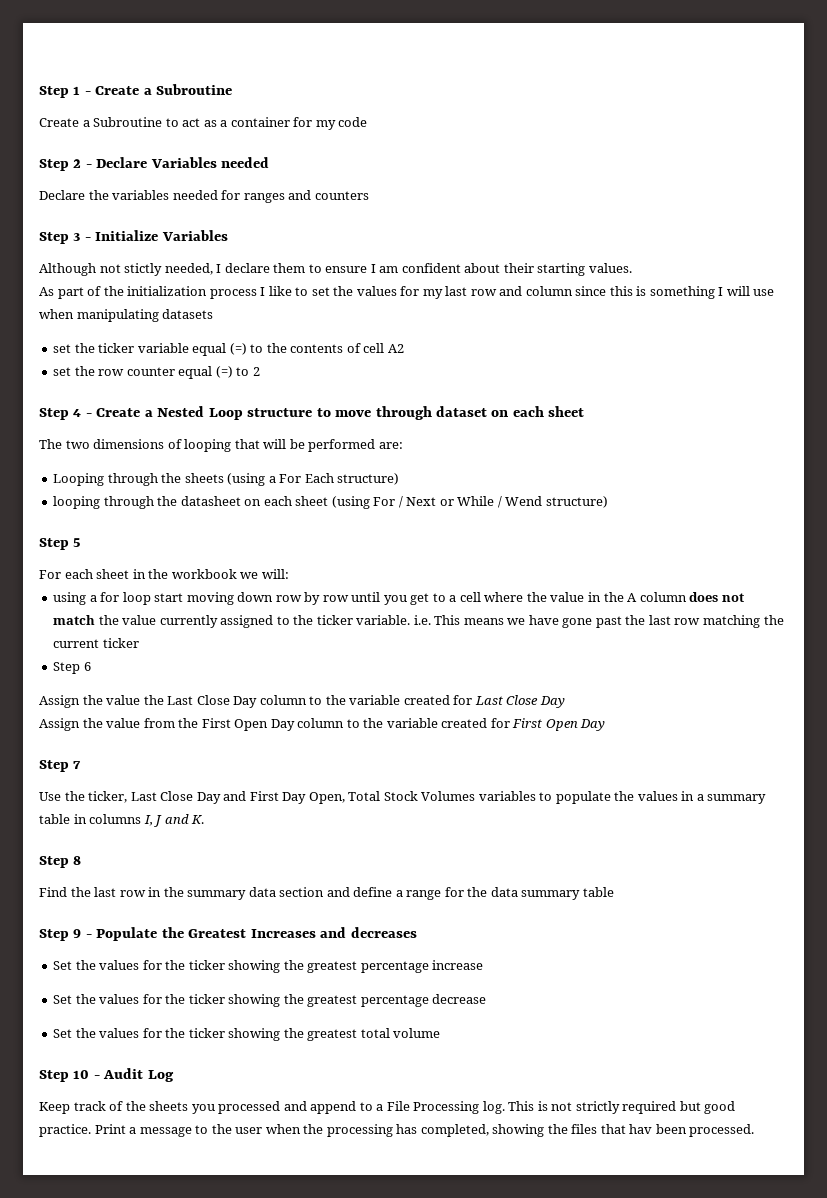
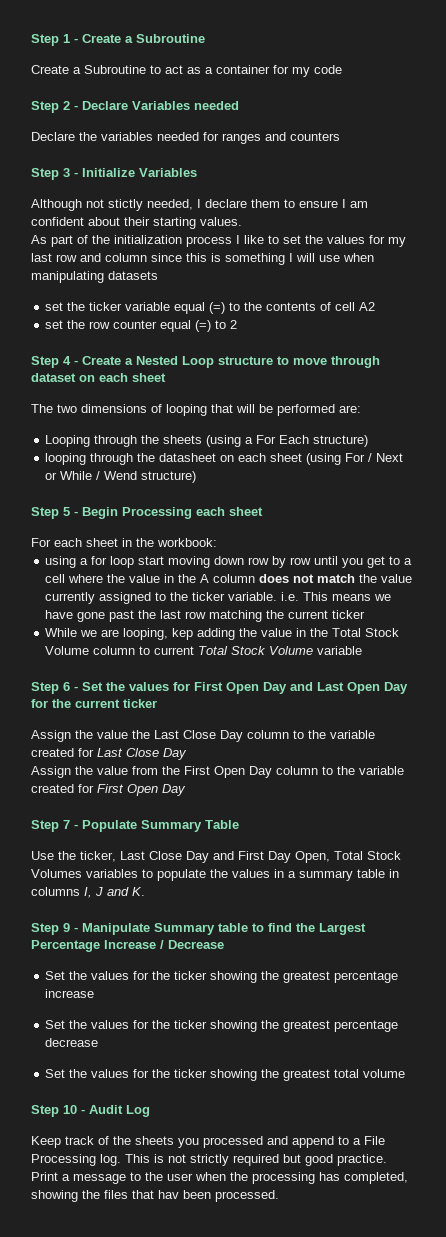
- Step 5
+ Step 5 - Begin Processing each sheet
- For each sheet in the workbook we will:
+ For each sheet in the workbook:
- Step 6
+ While we are looping, kep adding the value in the Total Stock Volume column to current Total Stock Volume variable
+ Step 6 - Set the values for First Open Day and Last Open Day for the current ticker
- Step 7
+ Step 7 - Populate Summary Table
- Step 8
- Find the last row in the summary data section and define a range for the data summary table
- Step 9 - Populate the Greatest Increases and decreases
+ Step 9 - Manipulate Summary table to find the Largest Percentage Increase / Decrease

